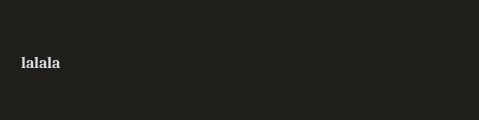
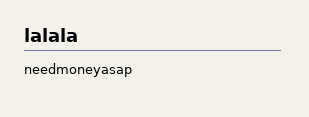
+ needmoneyasap

